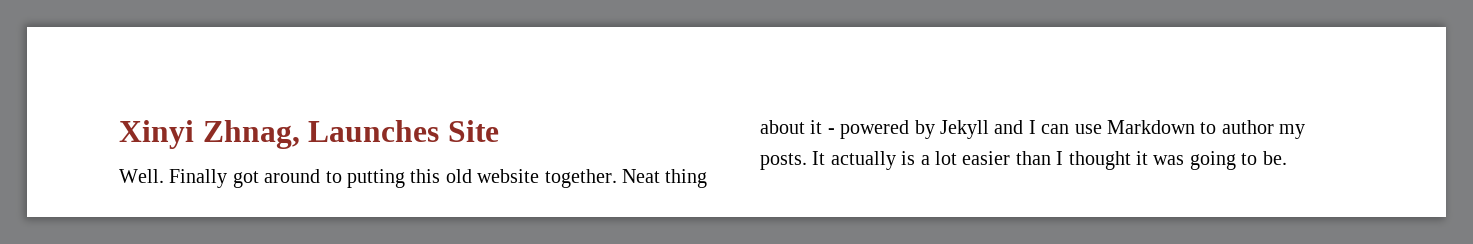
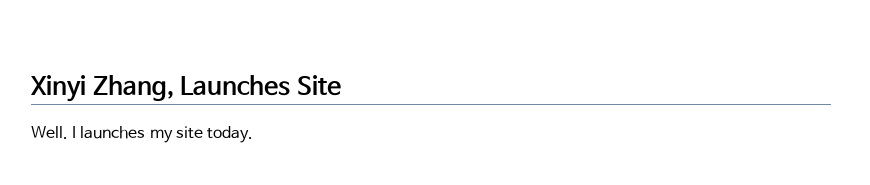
- Xinyi Zhnag, Launches Site
+ Xinyi Zhang, Launches Site
- Finally got around to putting this old website together. Neat thing about it - powered by Jekyll and I can use Markdown to author my posts. It actually is a lot easier than I thought it was going to be.
+ I launches my site today.

